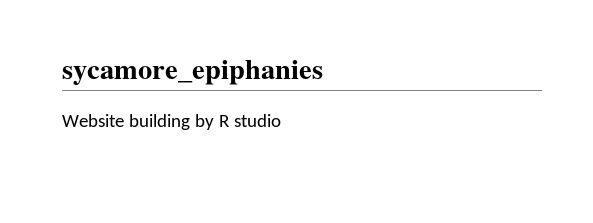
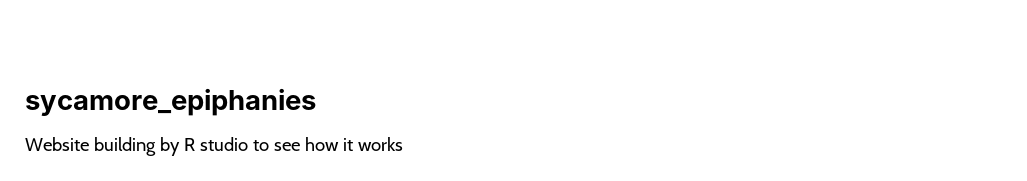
- Website building by R studio
+ Website building by R studio to see how it works

